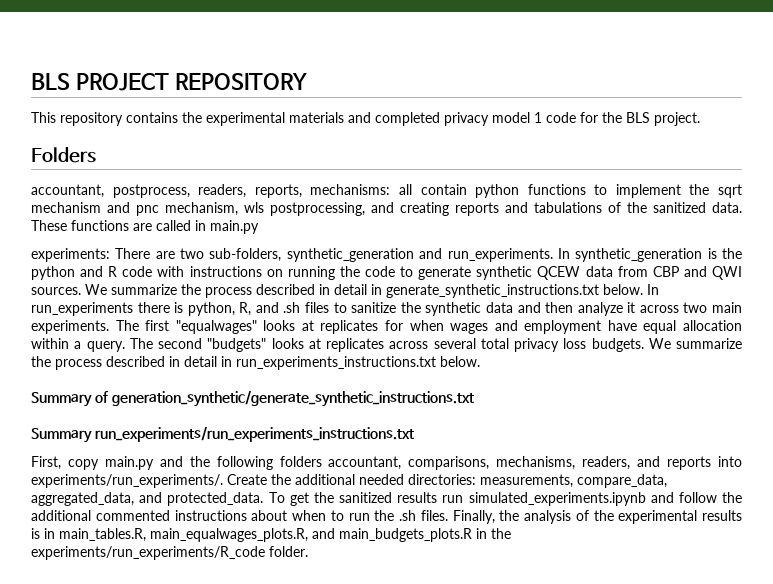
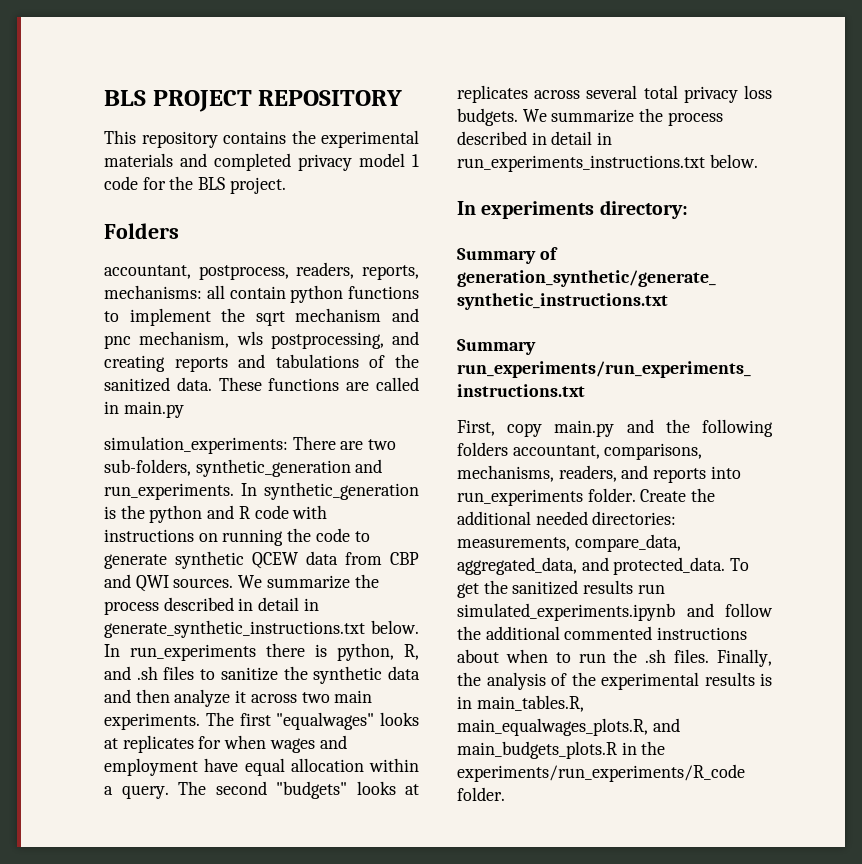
- experiments: There are two sub-folders, synthetic_generation and run_experiments.
+ simulation_experiments: There are two sub-folders, synthetic_generation and run_experiments.
+ In experiments directory:
- First, copy main.py and the following folders accountant, comparisons, mechanisms, readers, and reports into experiments/run_experiments/.
+ First, copy main.py and the following folders accountant, comparisons, mechanisms, readers, and reports into run_experiments folder.

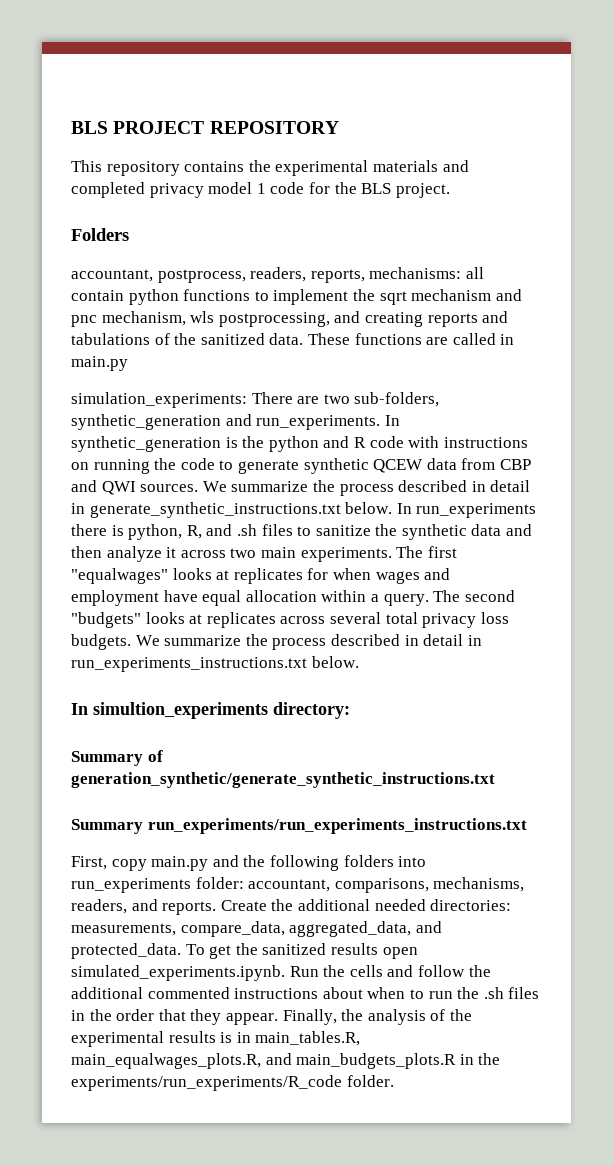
- In experiments directory:
+ In simultion_experiments directory:
- First, copy main.py and the following folders accountant, comparisons, mechanisms, readers, and reports into run_experiments folder.
+ First, copy main.py and the following folders into run_experiments folder: accountant, comparisons, mechanisms, readers, and reports.
- To get the sanitized results run simulated_experiments.ipynb and follow the additional commented instructions about when to run the .sh files.
+ To get the sanitized results open simulated_experiments.ipynb. Run the cells and follow the additional commented instructions about when to run the .sh files in the order that they appear.

